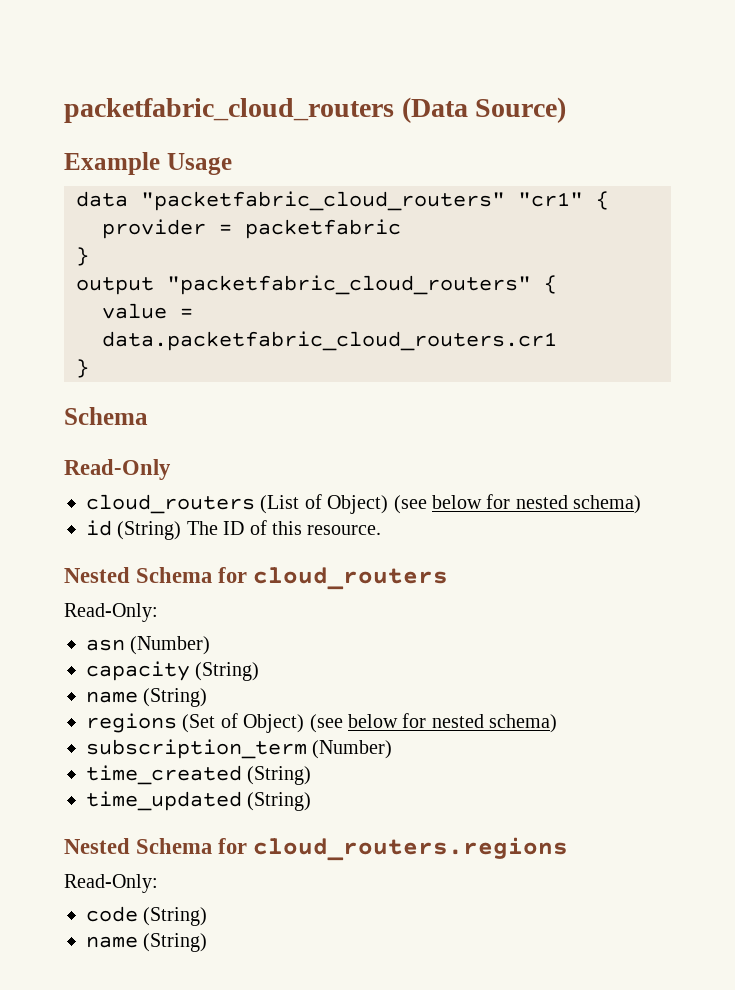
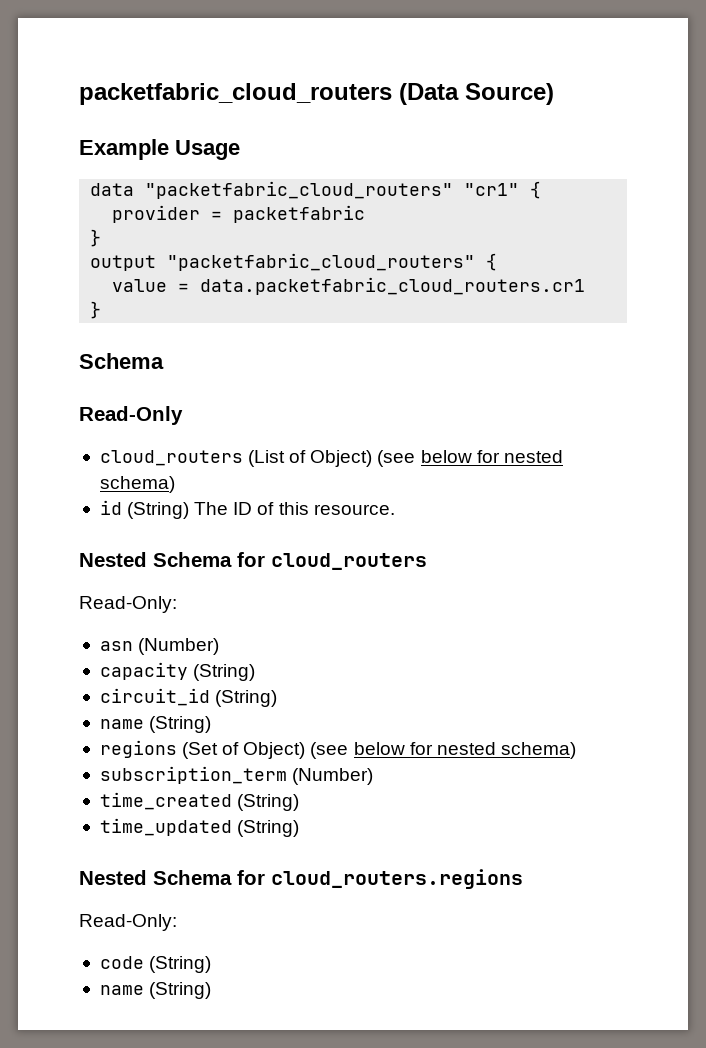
+ circuit_id (String)

